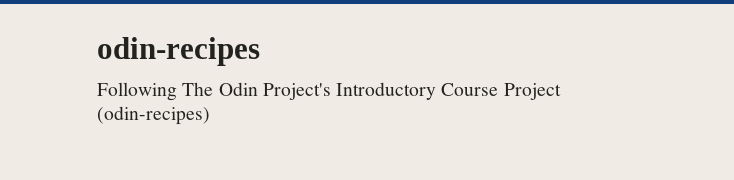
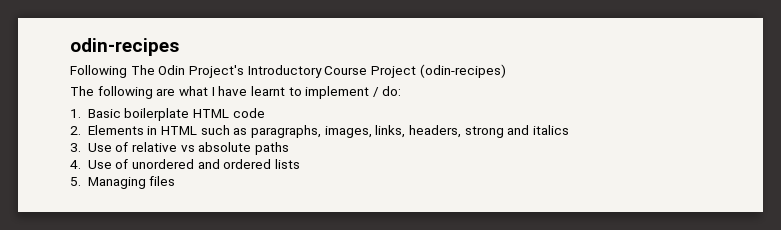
+ The following are what I have learnt to implement / do:
+ 1. Basic boilerplate HTML code
+ 2. Elements in HTML such as paragraphs, images, links, headers, strong and italics
+ 3. Use of relative vs absolute paths
+ 4. Use of unordered and ordered lists
+ 5. Managing files

